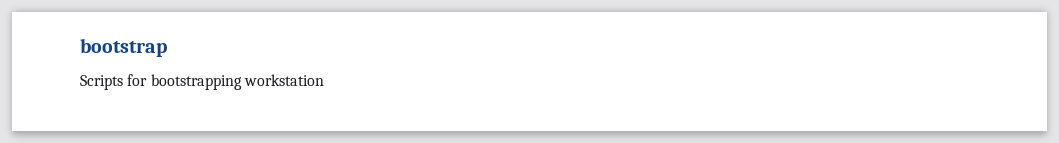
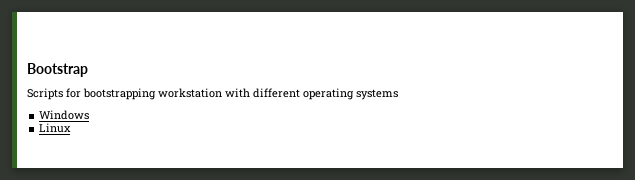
- bootstrap
+ Bootstrap
- Scripts for bootstrapping workstation
+ Scripts for bootstrapping workstation with different operating systems
+ Windows
+ Linux

